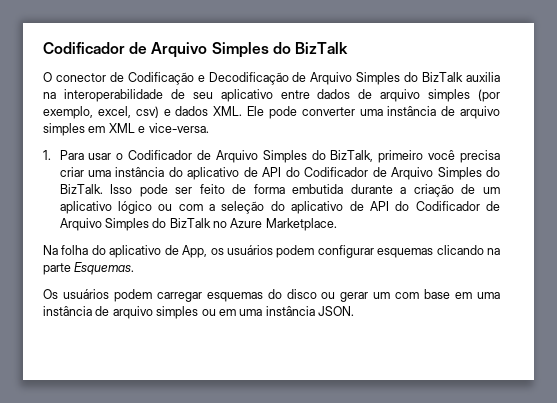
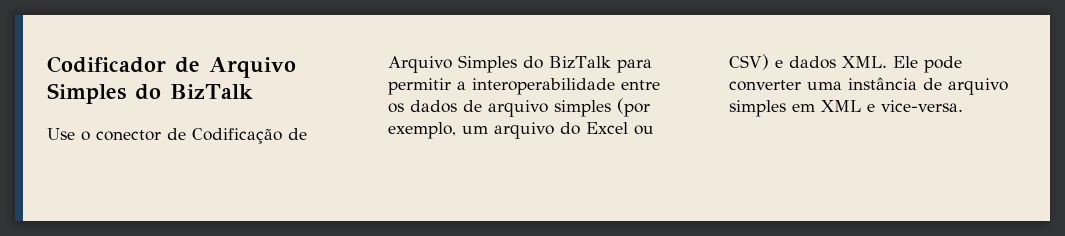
- O conector de Codificação e Decodificação de Arquivo Simples do BizTalk auxilia na interoperabilidade de seu aplicativo entre dados de arquivo simples (por exemplo, excel, csv) e dados XML. Ele pode converter uma instância de arquivo simples em XML e vice-versa.
+ Use o conector de Codificação de Arquivo Simples do BizTalk para permitir a interoperabilidade entre os dados de arquivo simples (por exemplo, um arquivo do Excel ou CSV) e dados XML. Ele pode converter uma instância de arquivo simples em XML e vice-versa.
- 1. Para usar o Codificador de Arquivo Simples do BizTalk, primeiro você precisa criar uma instância do aplicativo de API do Codificador de Arquivo Simples do BizTalk. Isso pode ser feito de forma embutida durante a criação de um aplicativo lógico ou com a seleção do aplicativo de API do Codificador de Arquivo Simples do BizTalk no Azure Marketplace.
- Na folha do aplicativo de App, os usuários podem configurar esquemas clicando na parte Esquemas.
- Os usuários podem carregar esquemas do disco ou gerar um com base em uma instância de arquivo simples ou em uma instância JSON.

